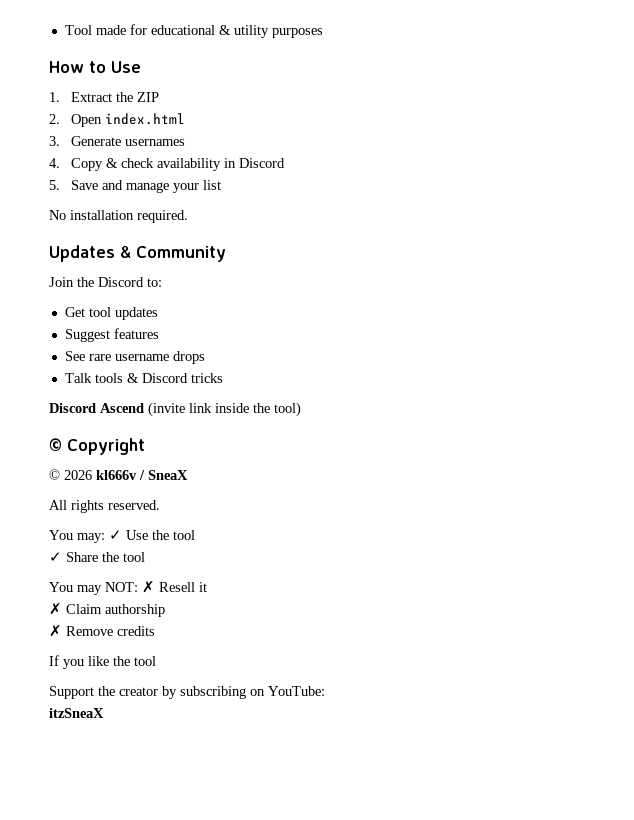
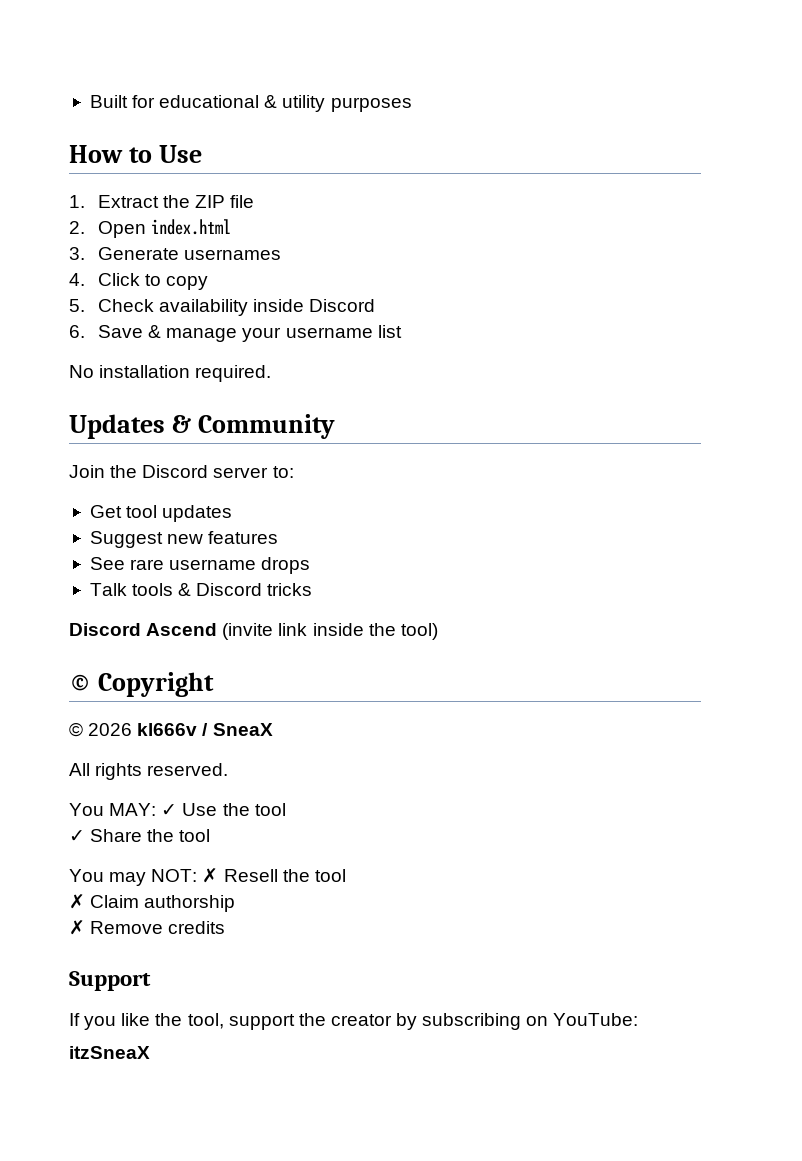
- Tool made for educational & utility purposes
+ Built for educational & utility purposes
- 1. Extract the ZIP
+ 1. Extract the ZIP file
- 4. Copy & check availability in Discord
- 5. Save and manage your list
+ 4. Click to copy
+ 5. Check availability inside Discord
+ 6. Save & manage your username list
- Join the Discord to:
+ Join the Discord server to:
- Suggest features
+ Suggest new features
- You may: ✓ Use the tool
+ You MAY: ✓ Use the tool
- You may NOT: ✗ Resell it
+ You may NOT: ✗ Resell the tool
+ Support
- If you like the tool
- Support the creator by subscribing on YouTube:
+ If you like the tool, support the creator by subscribing on YouTube:

